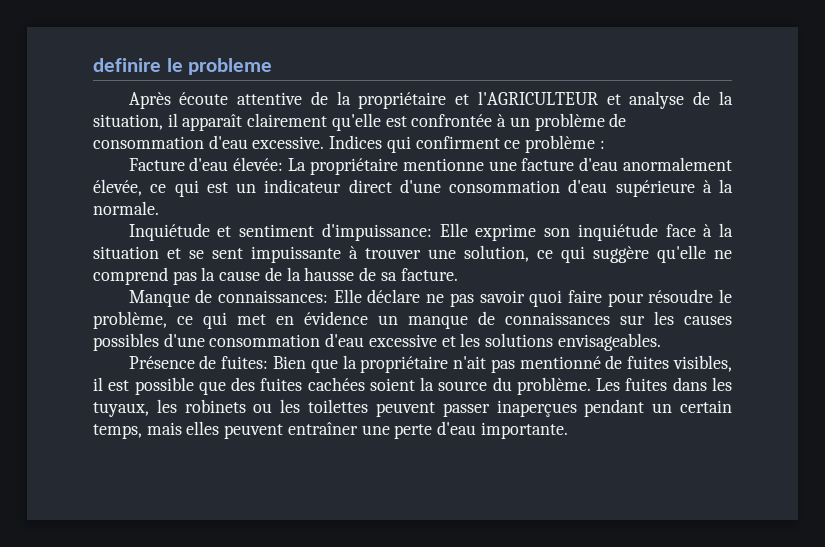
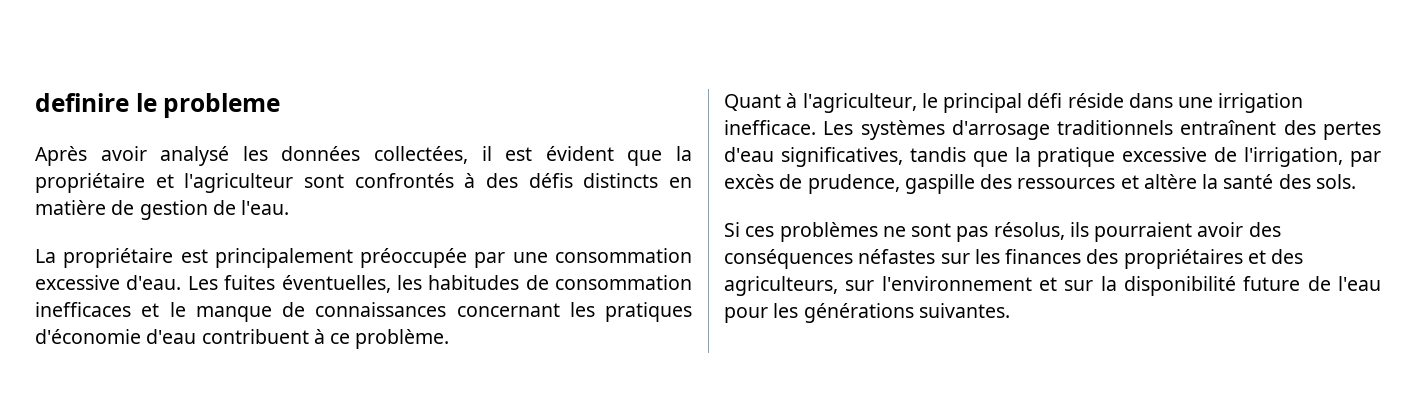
- Après écoute attentive de la propriétaire et l'AGRICULTEUR et analyse de la situation, il apparaît clairement qu'elle est confrontée à un problème de consommation d'eau excessive. Indices qui confirment ce problème :
- Facture d'eau élevée: La propriétaire mentionne une facture d'eau anormalement élevée, ce qui est un indicateur direct d'une consommation d'eau supérieure à la normale.
- Inquiétude et sentiment d'impuissance: Elle exprime son inquiétude face à la situation et se sent impuissante à trouver une solution, ce qui suggère qu'elle ne comprend pas la cause de la hausse de sa facture.
- Manque de connaissances: Elle déclare ne pas savoir quoi faire pour résoudre le problème, ce qui met en évidence un manque de connaissances sur les causes possibles d'une consommation d'eau excessive et les solutions envisageables.
- Présence de fuites: Bien que la propriétaire n'ait pas mentionné de fuites visibles, il est possible que des fuites cachées soient la source du problème. Les fuites dans les tuyaux, les robinets ou les toilettes peuvent passer inaperçues pendant un certain temps, mais elles peuvent entraîner une perte d'eau importante.
+ Après avoir analysé les données collectées, il est évident que la propriétaire et l'agriculteur sont confrontés à des défis distincts en matière de gestion de l'eau.
+ La propriétaire est principalement préoccupée par une consommation excessive d'eau. Les fuites éventuelles, les habitudes de consommation inefficaces et le manque de connaissances concernant les pratiques d'économie d'eau contribuent à ce problème.
+ Quant à l'agriculteur, le principal défi réside dans une irrigation inefficace. Les systèmes d'arrosage traditionnels entraînent des pertes d'eau significatives, tandis que la pratique excessive de l'irrigation, par excès de prudence, gaspille des ressources et altère la santé des sols.
+ Si ces problèmes ne sont pas résolus, ils pourraient avoir des conséquences néfastes sur les finances des propriétaires et des agriculteurs, sur l'environnement et sur la disponibilité future de l'eau pour les générations suivantes.

